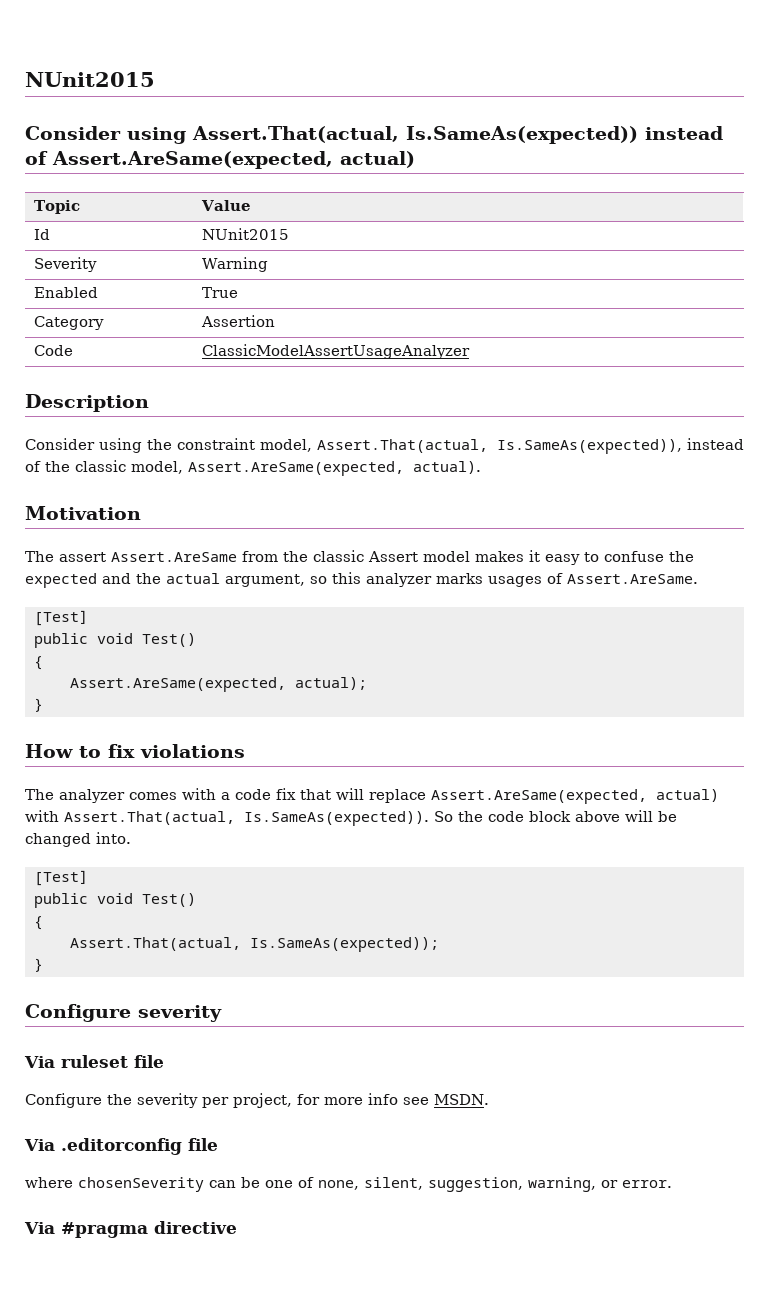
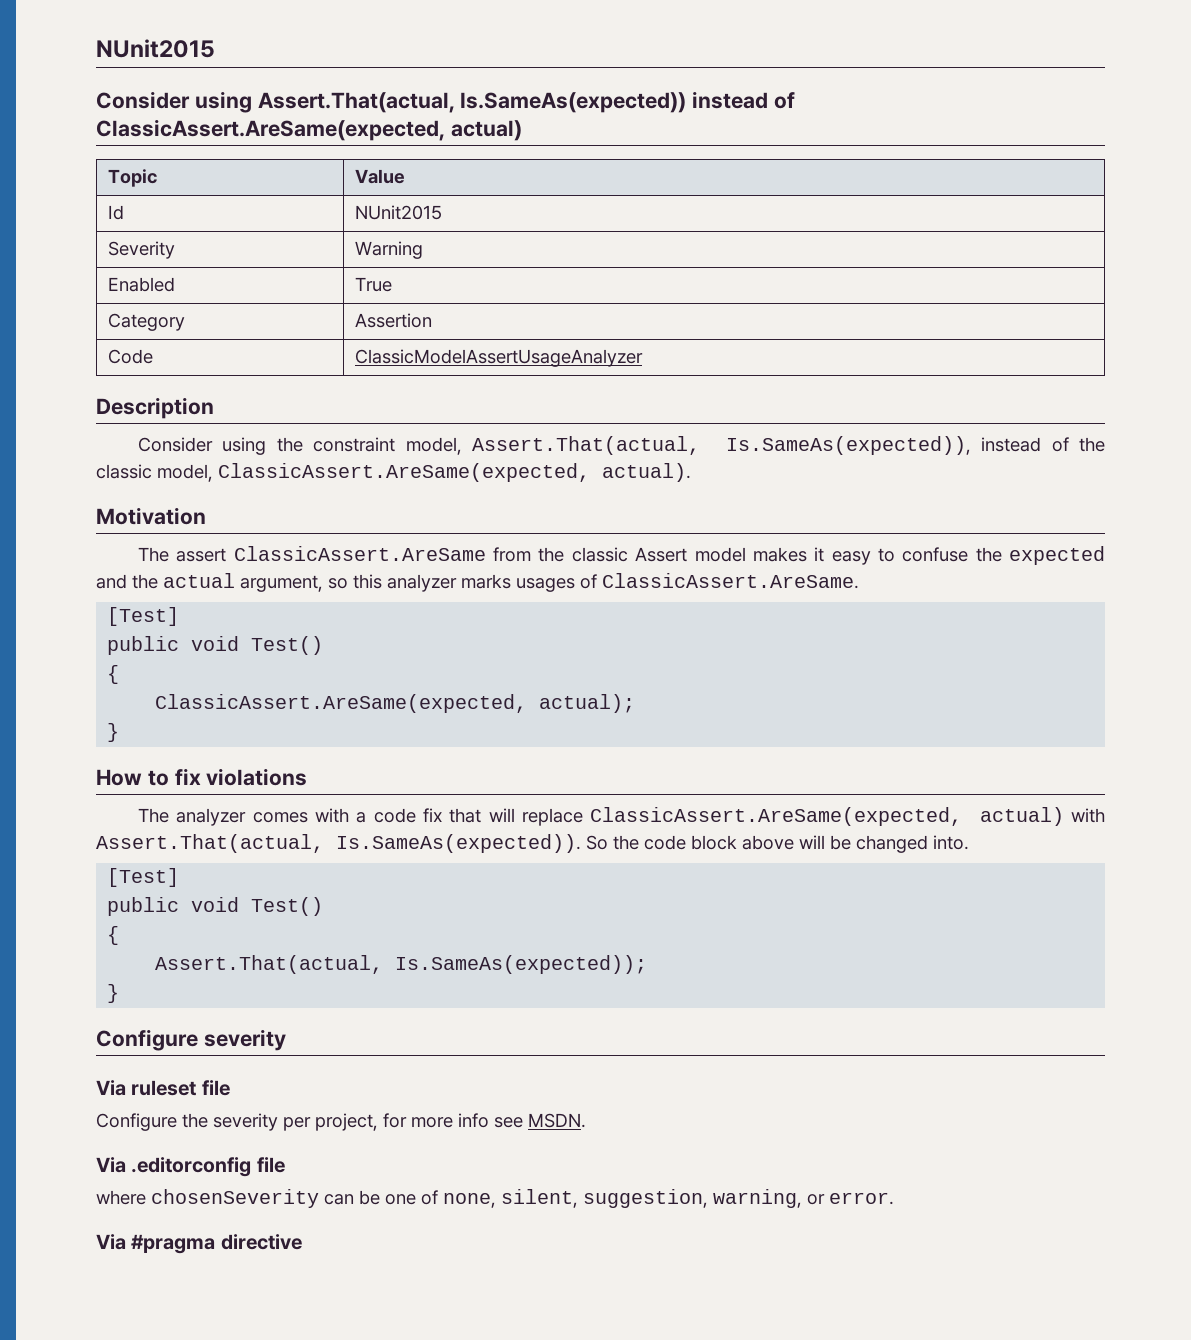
- Consider using Assert.That(actual, Is.SameAs(expected)) instead of Assert.AreSame(expected, actual)
+ Consider using Assert.That(actual, Is.SameAs(expected)) instead of ClassicAssert.AreSame(expected, actual)
- Consider using the constraint model, Assert.That(actual, Is.SameAs(expected)), instead of the classic model, Assert.AreSame(expected, actual).
+ Consider using the constraint model, Assert.That(actual, Is.SameAs(expected)), instead of the classic model, ClassicAssert.AreSame(expected, actual).
- The assert Assert.AreSame from the classic Assert model makes it easy to confuse the expected and the actual argument, so this analyzer marks usages of Assert.AreSame.
+ The assert ClassicAssert.AreSame from the classic Assert model makes it easy to confuse the expected and the actual argument, so this analyzer marks usages of ClassicAssert.AreSame.
  [Test]
  public void Test()
  {
- Assert.AreSame(expected, actual);
+ ClassicAssert.AreSame(expected, actual);
- The analyzer comes with a code fix that will replace Assert.AreSame(expected, actual) with Assert.That(actual, Is.SameAs(expected)). So the code block above will be changed into.
+ The analyzer comes with a code fix that will replace ClassicAssert.AreSame(expected, actual) with Assert.That(actual, Is.SameAs(expected)). So the code block above will be changed into.

